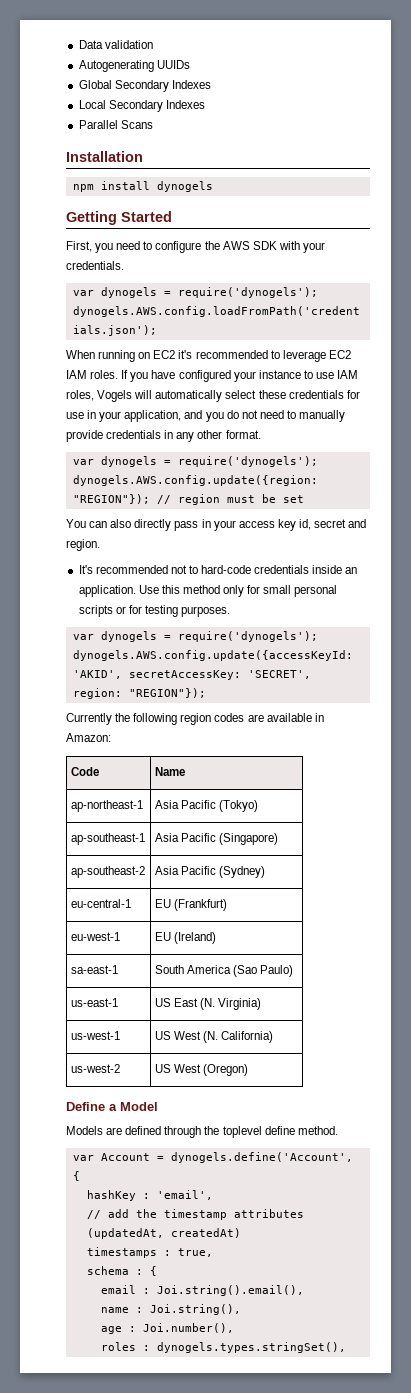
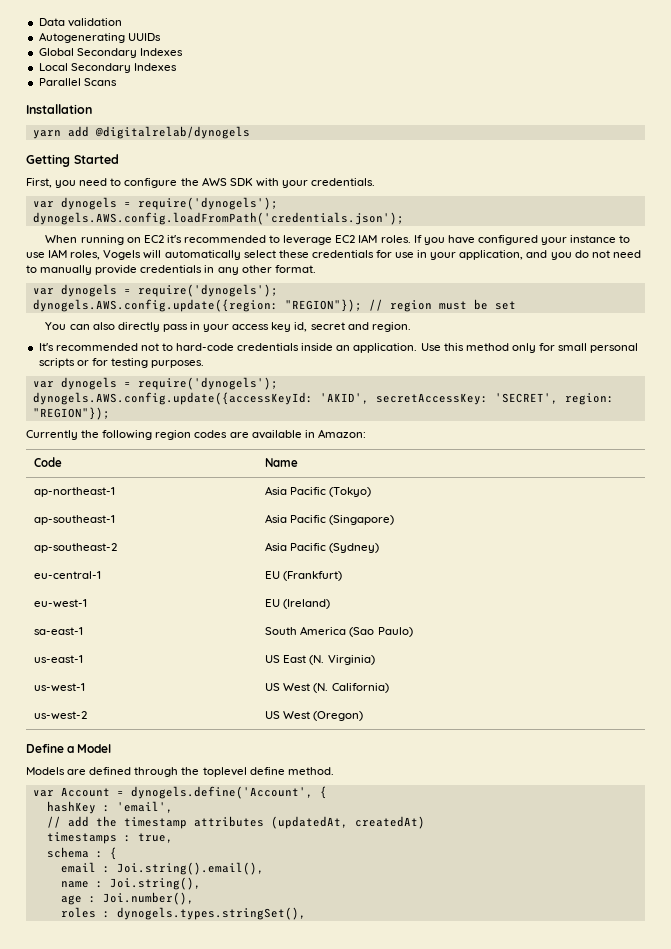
- npm install dynogels
+ yarn add @digitalrelab/dynogels

